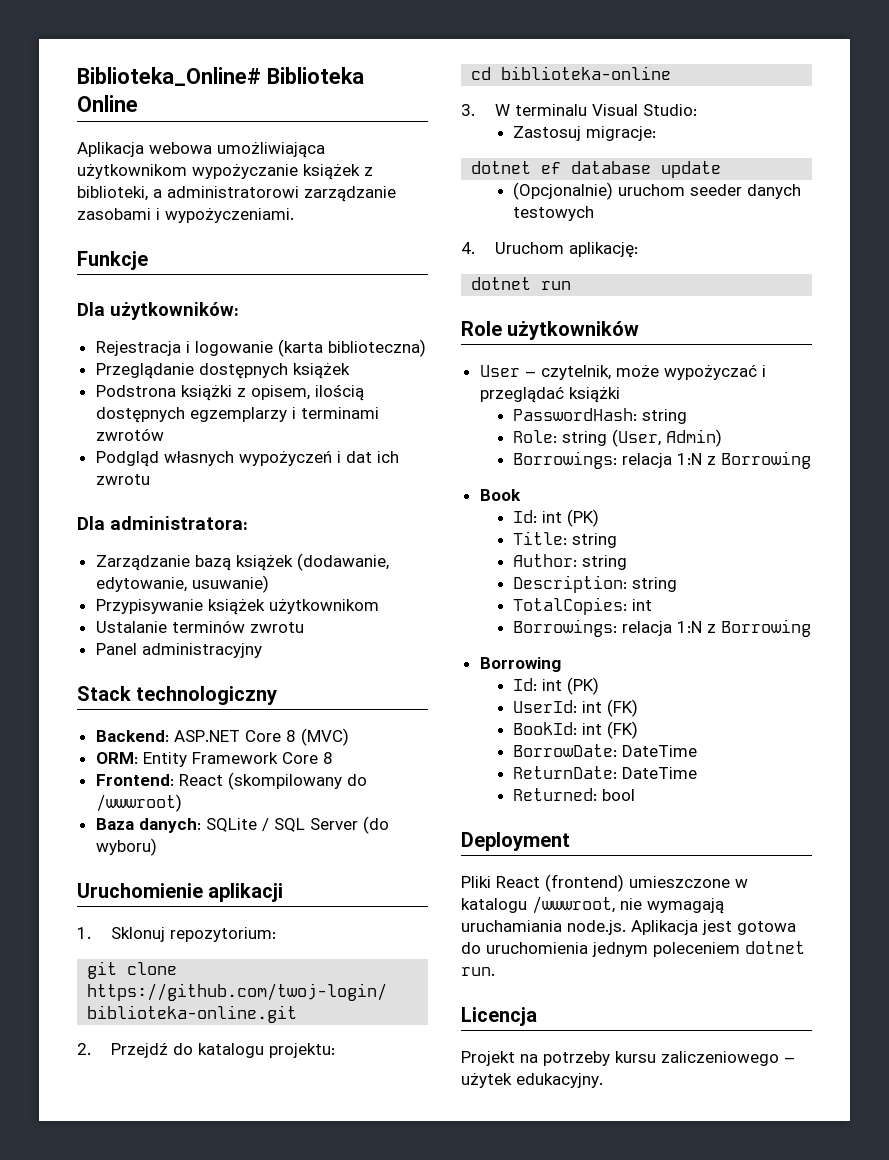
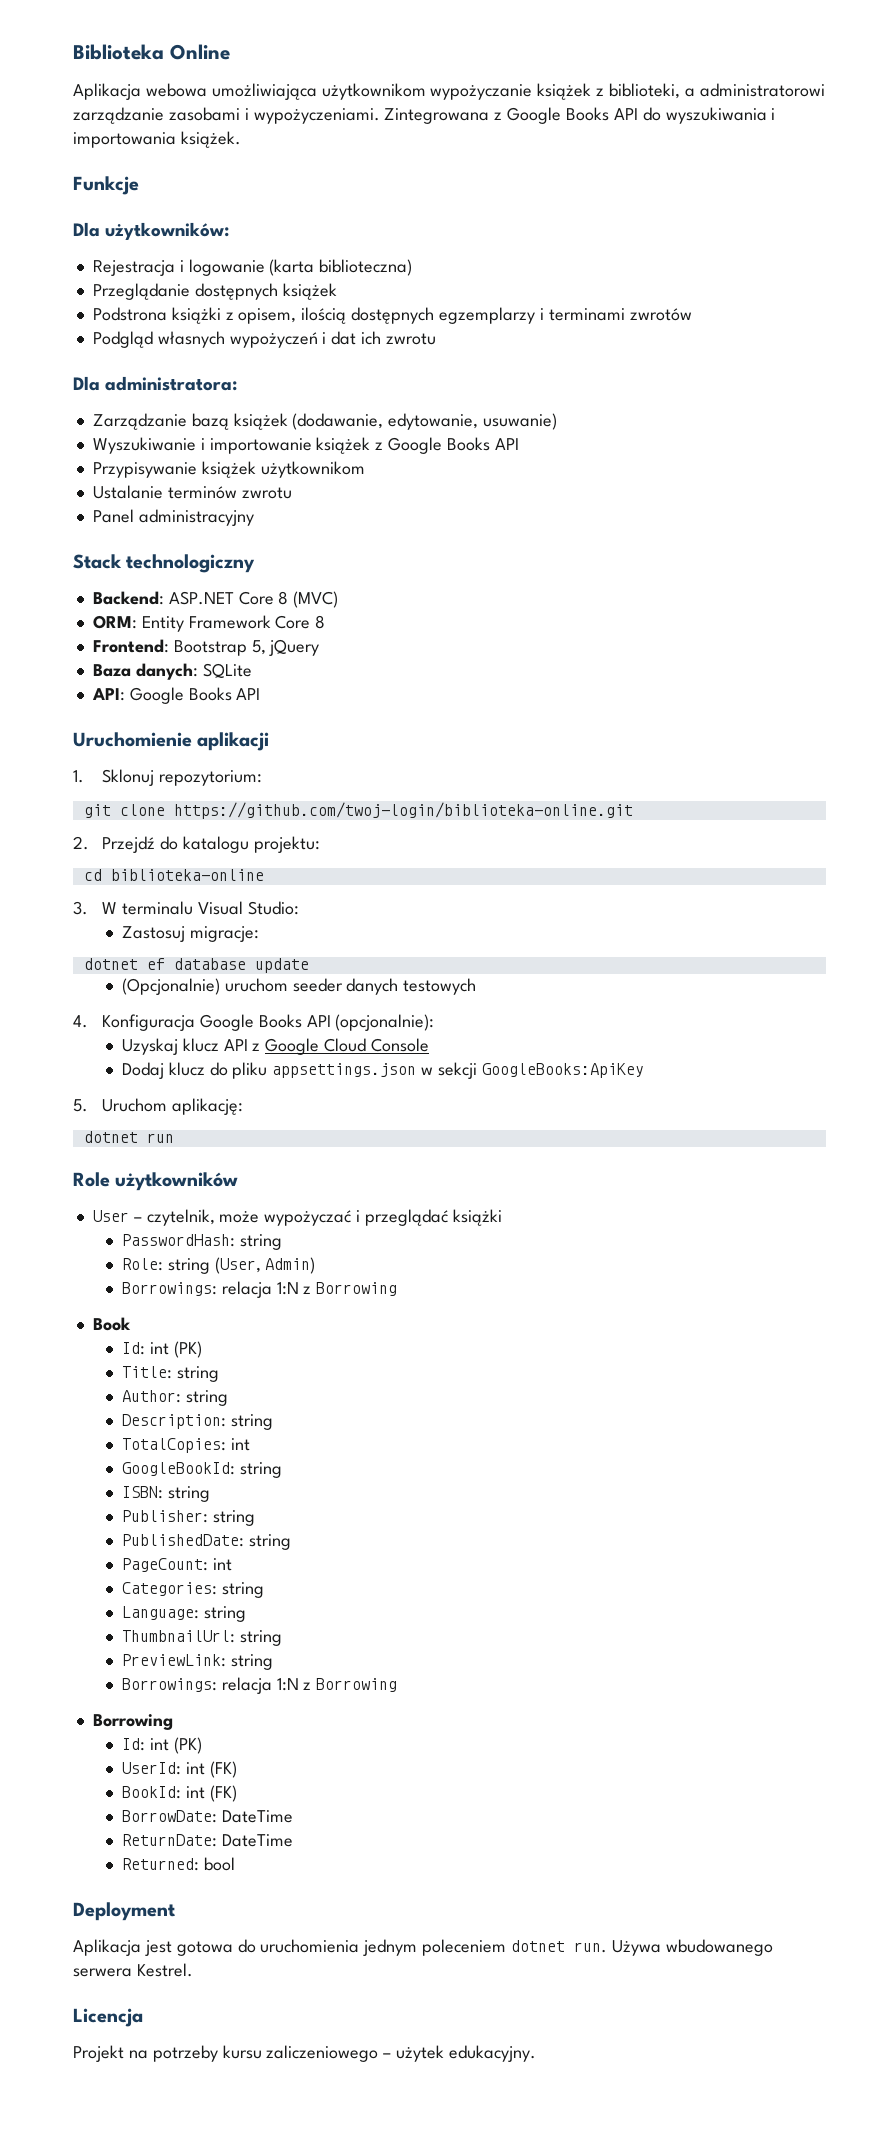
- Biblioteka_Online# Biblioteka Online
+ Biblioteka Online
+ Zintegrowana z Google Books API do wyszukiwania i importowania książek.
+ Wyszukiwanie i importowanie książek z Google Books API
- Frontend: React (skompilowany do /wwwroot)
+ Frontend: Bootstrap 5, jQuery
- Baza danych: SQLite / SQL Server (do wyboru)
+ Baza danych: SQLite
+ API: Google Books API
- 4. Uruchom aplikację:
+ 4. Konfiguracja Google Books API (opcjonalnie):
+ Uzyskaj klucz API z Google Cloud Console
+ Dodaj klucz do pliku appsettings.json w sekcji GoogleBooks:ApiKey
+ 5. Uruchom aplikację:
+ GoogleBookId: string
+ ISBN: string
+ Publisher: string
+ PublishedDate: string
+ PageCount: int
+ Categories: string
+ Language: string
+ ThumbnailUrl: string
+ PreviewLink: string
- Pliki React (frontend) umieszczone w katalogu /wwwroot, nie wymagają uruchamiania node.js. Aplikacja jest gotowa do uruchomienia jednym poleceniem dotnet run.
+ Aplikacja jest gotowa do uruchomienia jednym poleceniem dotnet run. Używa wbudowanego serwera Kestrel.

